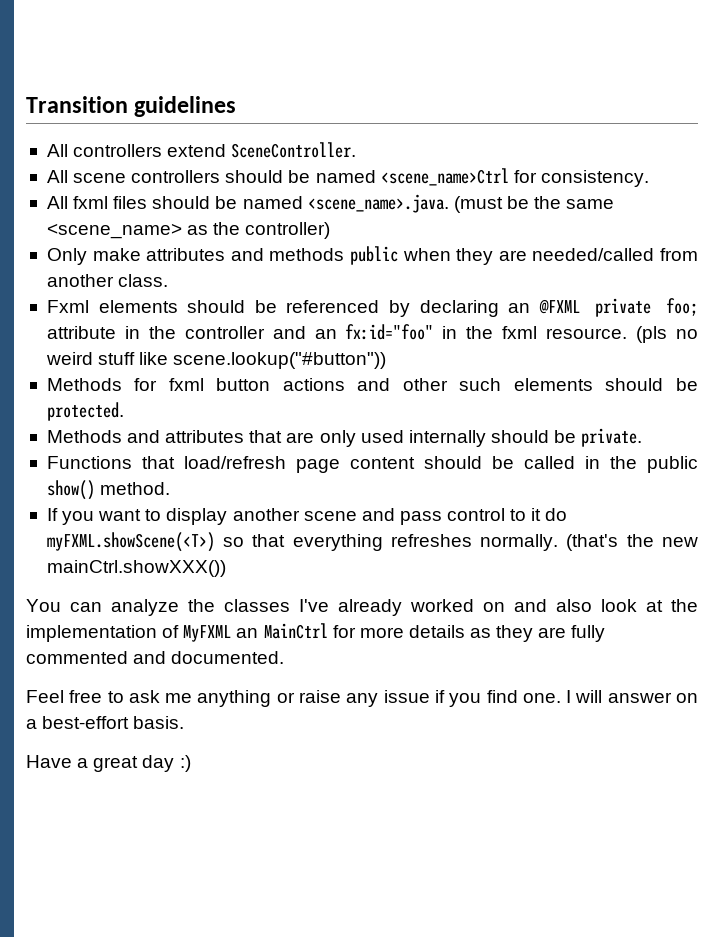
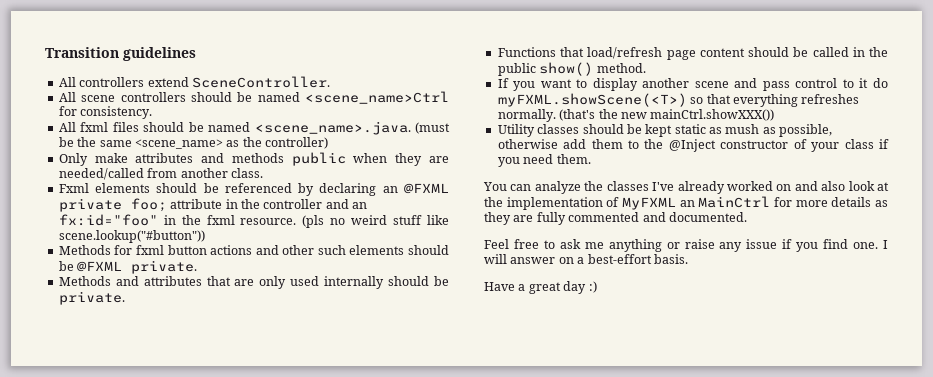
- Methods for fxml button actions and other such elements should be protected.
+ Methods for fxml button actions and other such elements should be @FXML private.
+ Utility classes should be kept static as mush as possible, otherwise add them to the @Inject constructor of your class if you need them.

